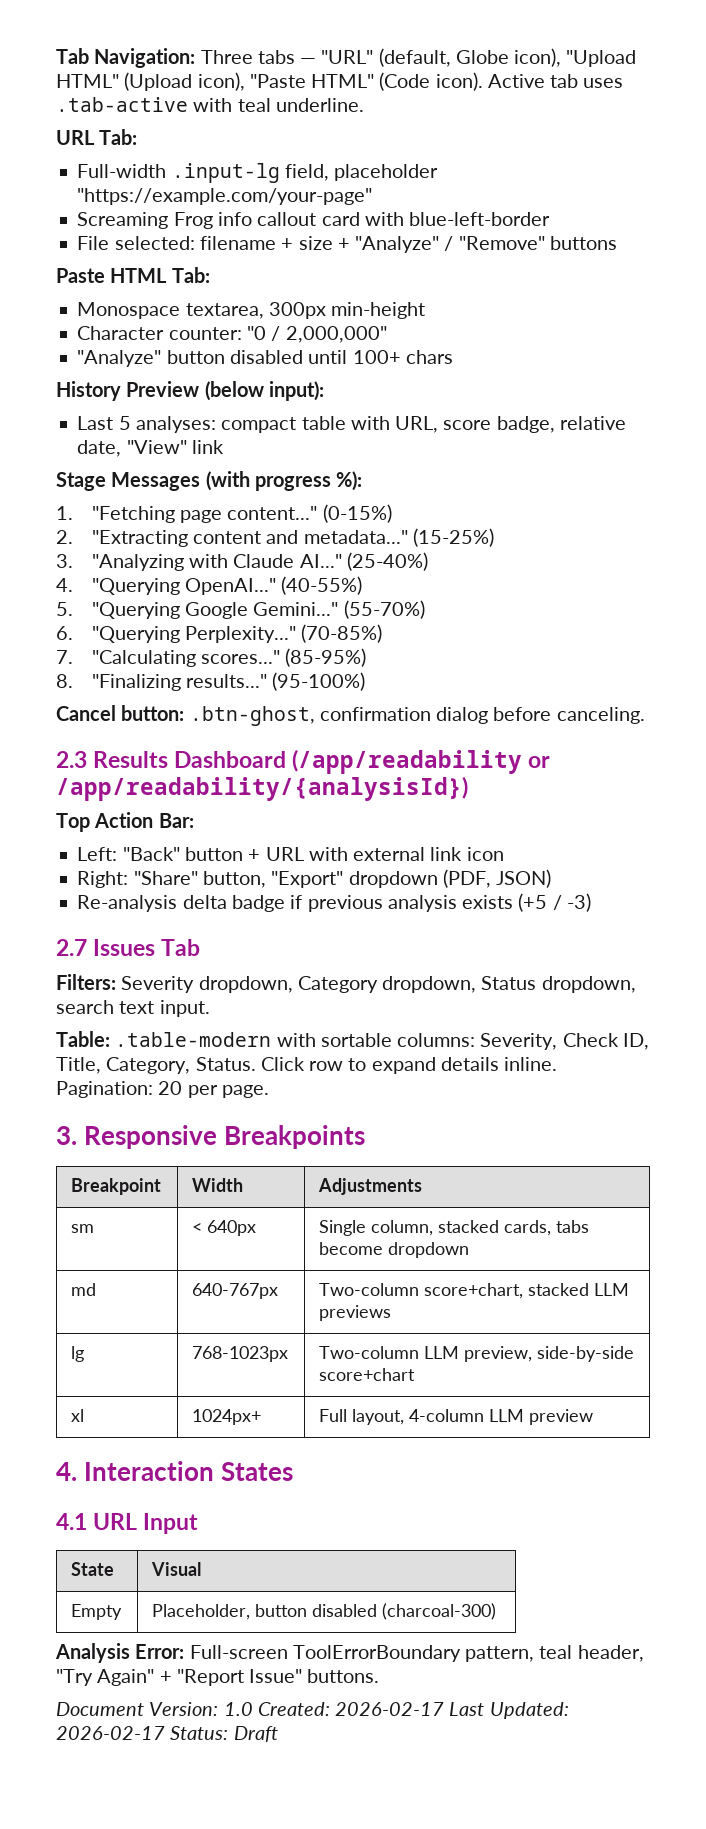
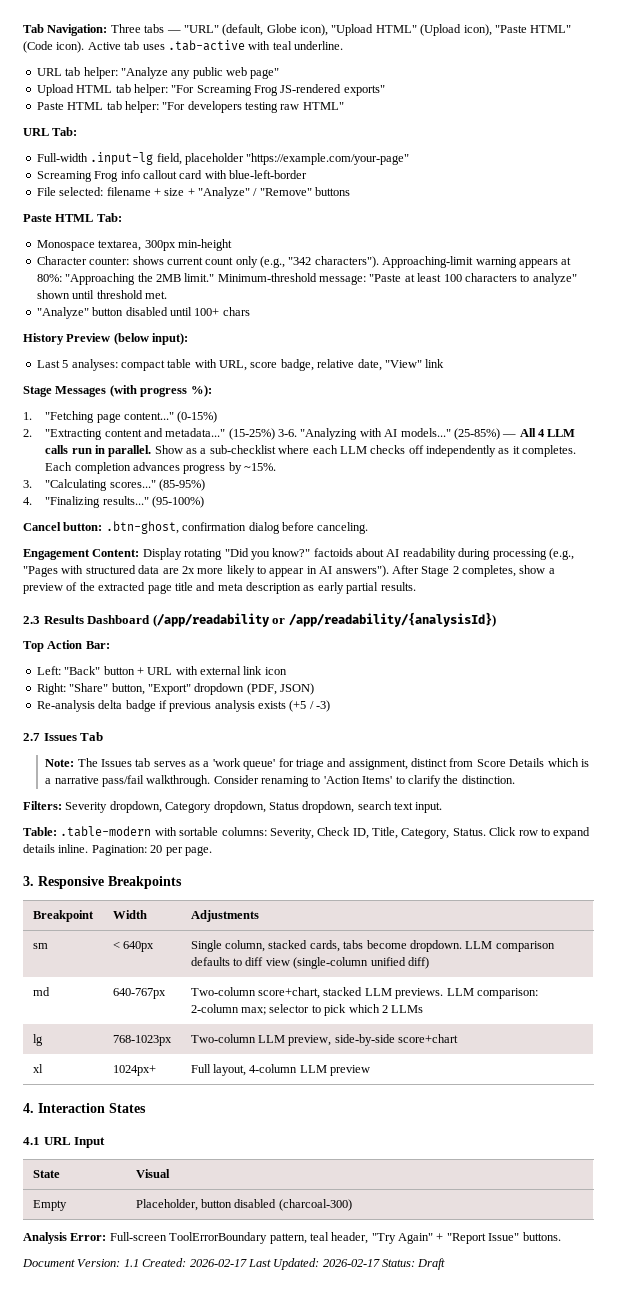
+ URL tab helper: "Analyze any public web page"
+ Upload HTML tab helper: "For Screaming Frog JS-rendered exports"
+ Paste HTML tab helper: "For developers testing raw HTML"
- Character counter: "0 / 2,000,000"
+ Character counter: shows current count only (e.g., "342 characters"). Approaching-limit warning appears at 80%: "Approaching the 2MB limit." Minimum-threshold message: "Paste at least 100 characters to analyze" shown until threshold met.
- (15-25%)
- 3. "Analyzing with Claude AI..." (25-40%)
- 4. "Querying OpenAI..." (40-55%)
- 5. "Querying Google Gemini..." (55-70%)
- 6. "Querying Perplexity..." (70-85%)
- 7. "Calculating scores..."
+ (15-25%) 3-6. "Analyzing with AI models..." (25-85%) — All 4 LLM calls run in parallel. Show as a sub-checklist where each LLM checks off independently as it completes. Each completion advances progress by ~15%.
+ 3. "Calculating scores..."
- 8. "Finalizing results..."
+ 4. "Finalizing results..."
+ Engagement Content: Display rotating "Did you know?" factoids about AI readability during processing (e.g., "Pages with structured data are 2x more likely to appear in AI answers"). After Stage 2 completes, show a preview of the extracted page title and meta description as early partial results.
+ Note: The Issues tab serves as a 'work queue' for triage and assignment, distinct from Score Details which is a narrative pass/fail walkthrough. Consider renaming to 'Action Items' to clarify the distinction.
- sm | < 640px | Single column, stacked cards, tabs become dropdown
+ sm | < 640px | Single column, stacked cards, tabs become dropdown. LLM comparison defaults to diff view (single-column unified diff)
- md | 640-767px | Two-column score+chart, stacked LLM previews
+ md | 640-767px | Two-column score+chart, stacked LLM previews. LLM comparison: 2-column max; selector to pick which 2 LLMs
- Document Version: 1.0 Created: 2026-02-17 Last Updated: 2026-02-17 Status: Draft
+ Document Version: 1.1 Created: 2026-02-17 Last Updated: 2026-02-17 Status: Draft

